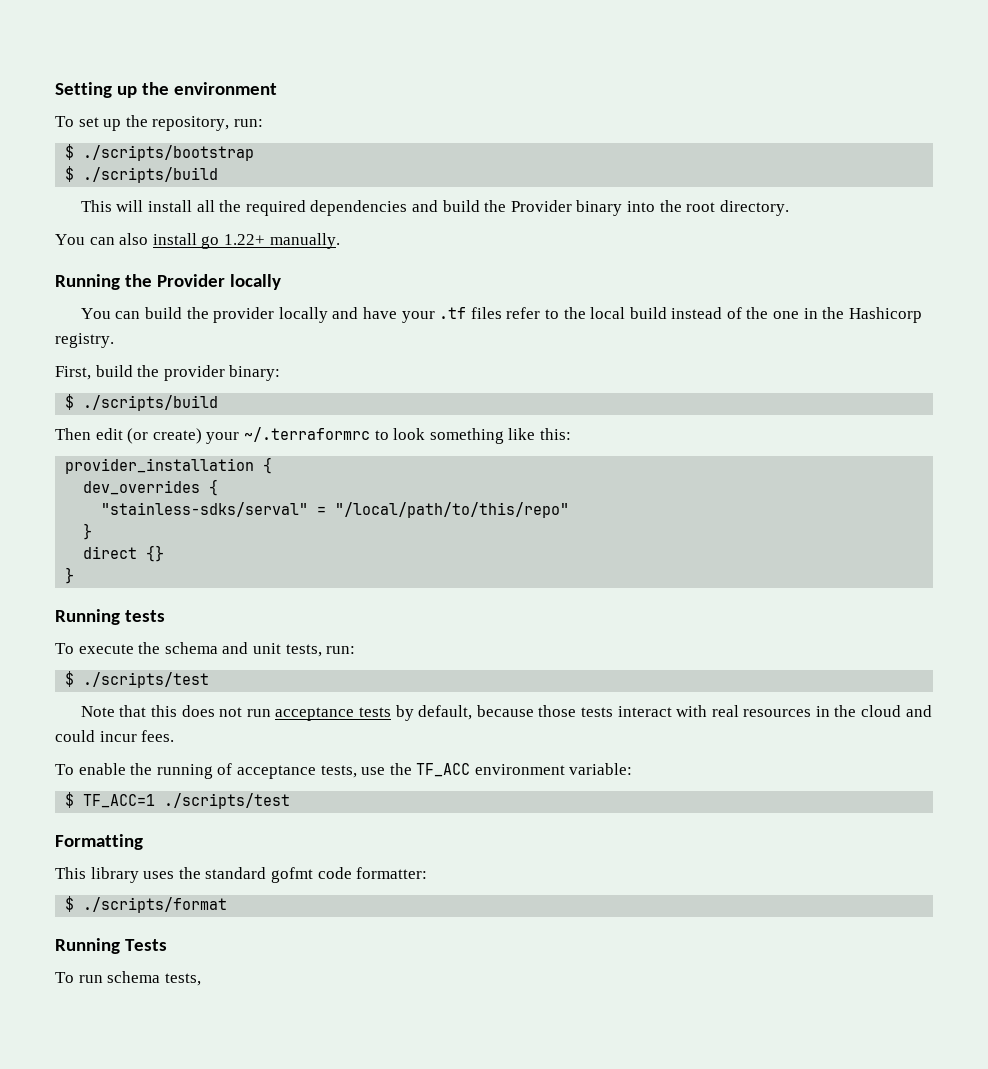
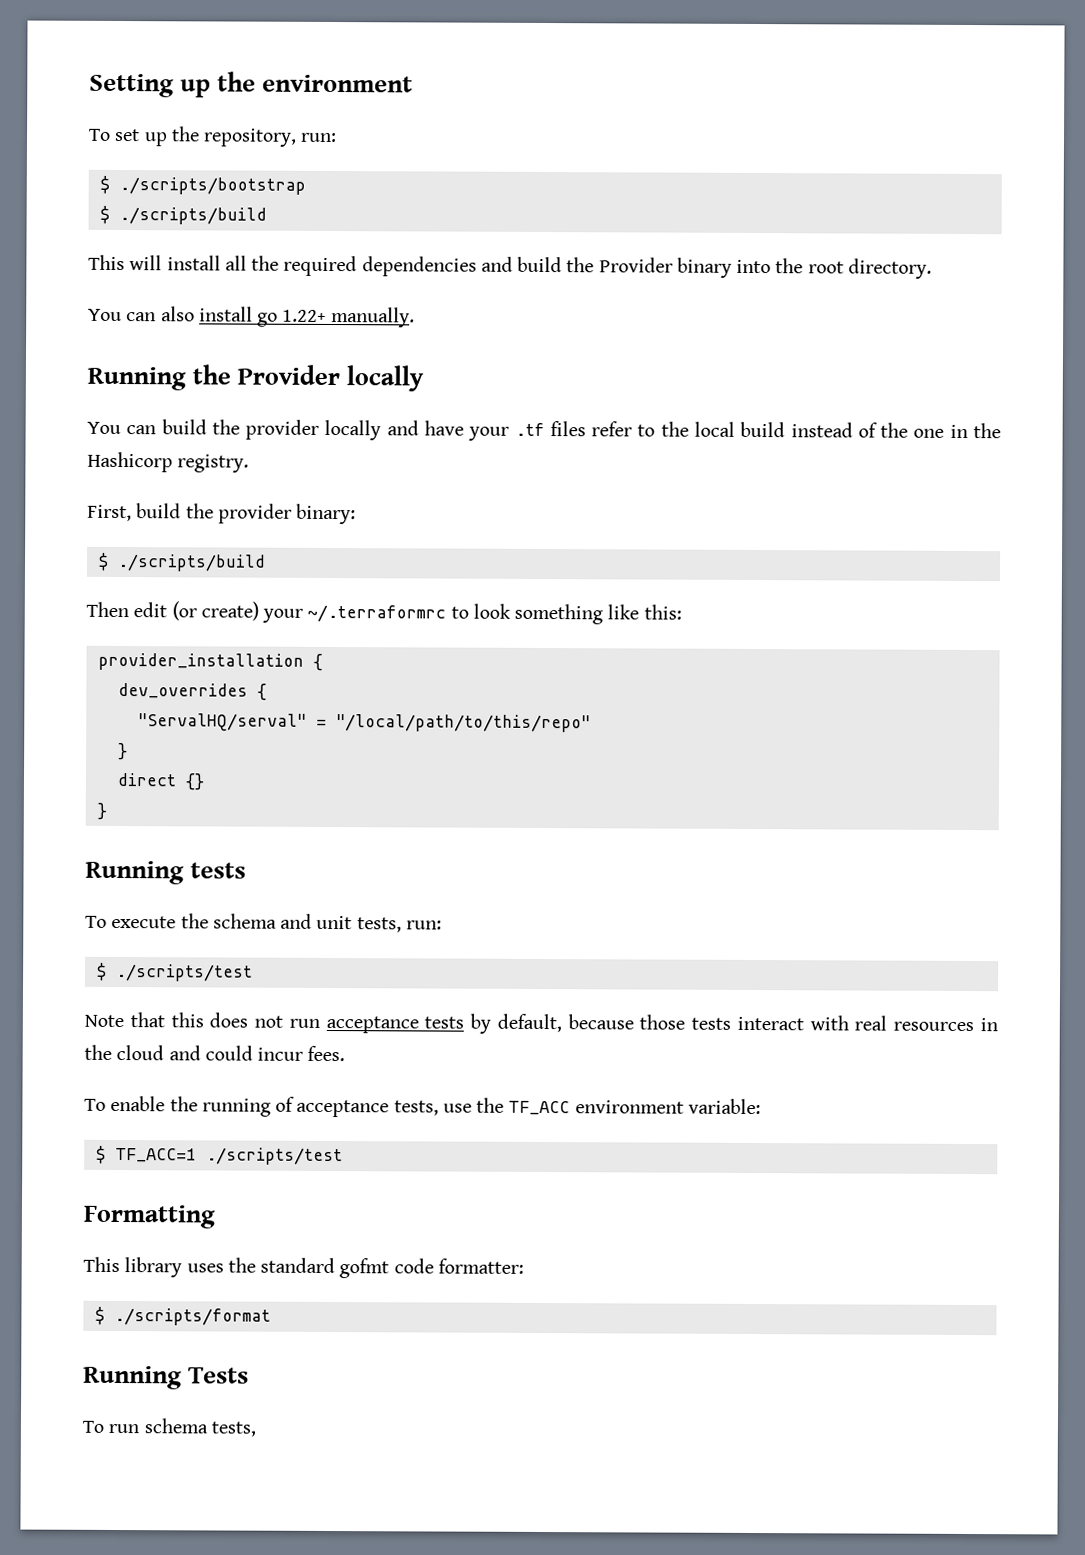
- "stainless-sdks/serval" = "/local/path/to/this/repo"
+ "ServalHQ/serval" = "/local/path/to/this/repo"

